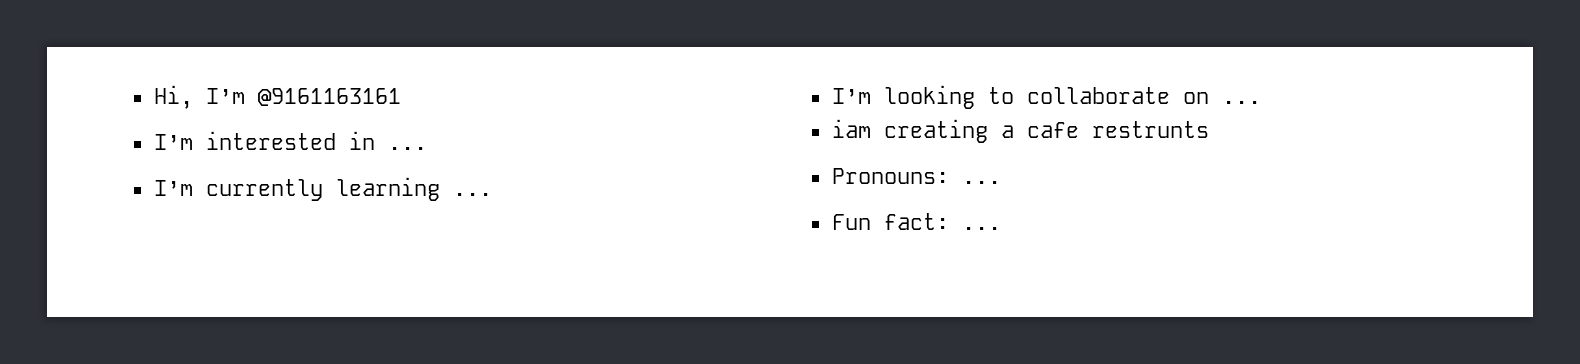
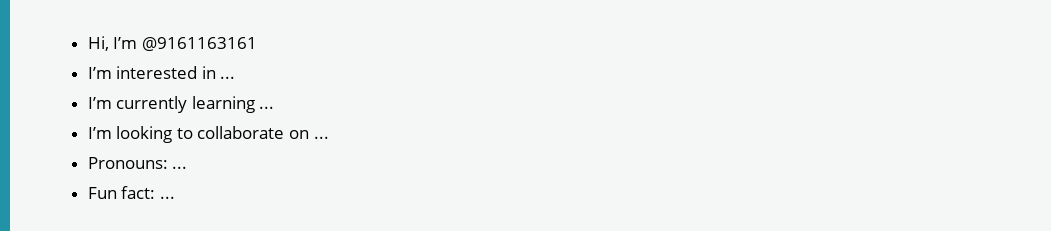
- iam creating a cafe restrunts

